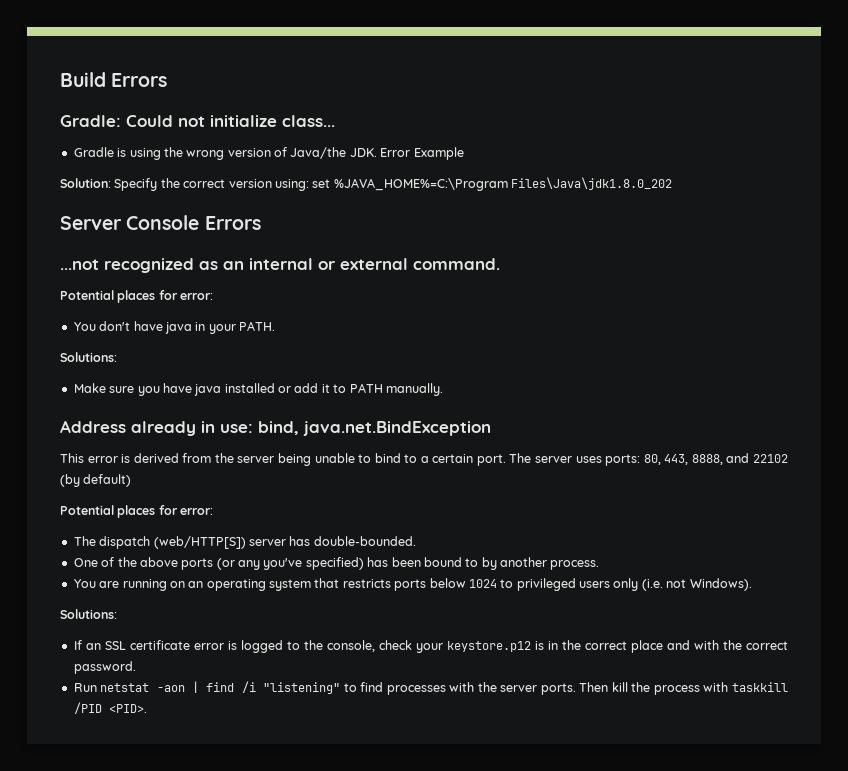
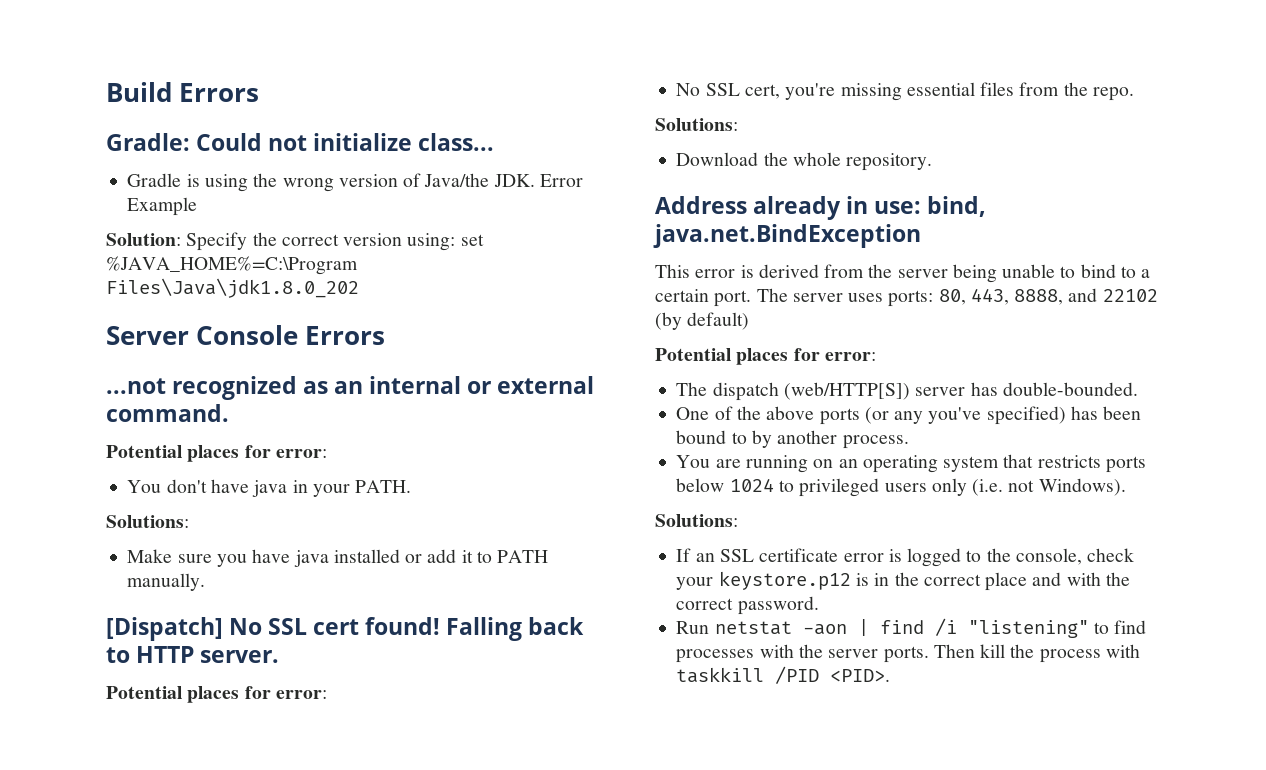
+ [Dispatch] No SSL cert found! Falling back to HTTP server.
+ Potential places for error:
+ No SSL cert, you're missing essential files from the repo.
+ Solutions:
+ Download the whole repository.

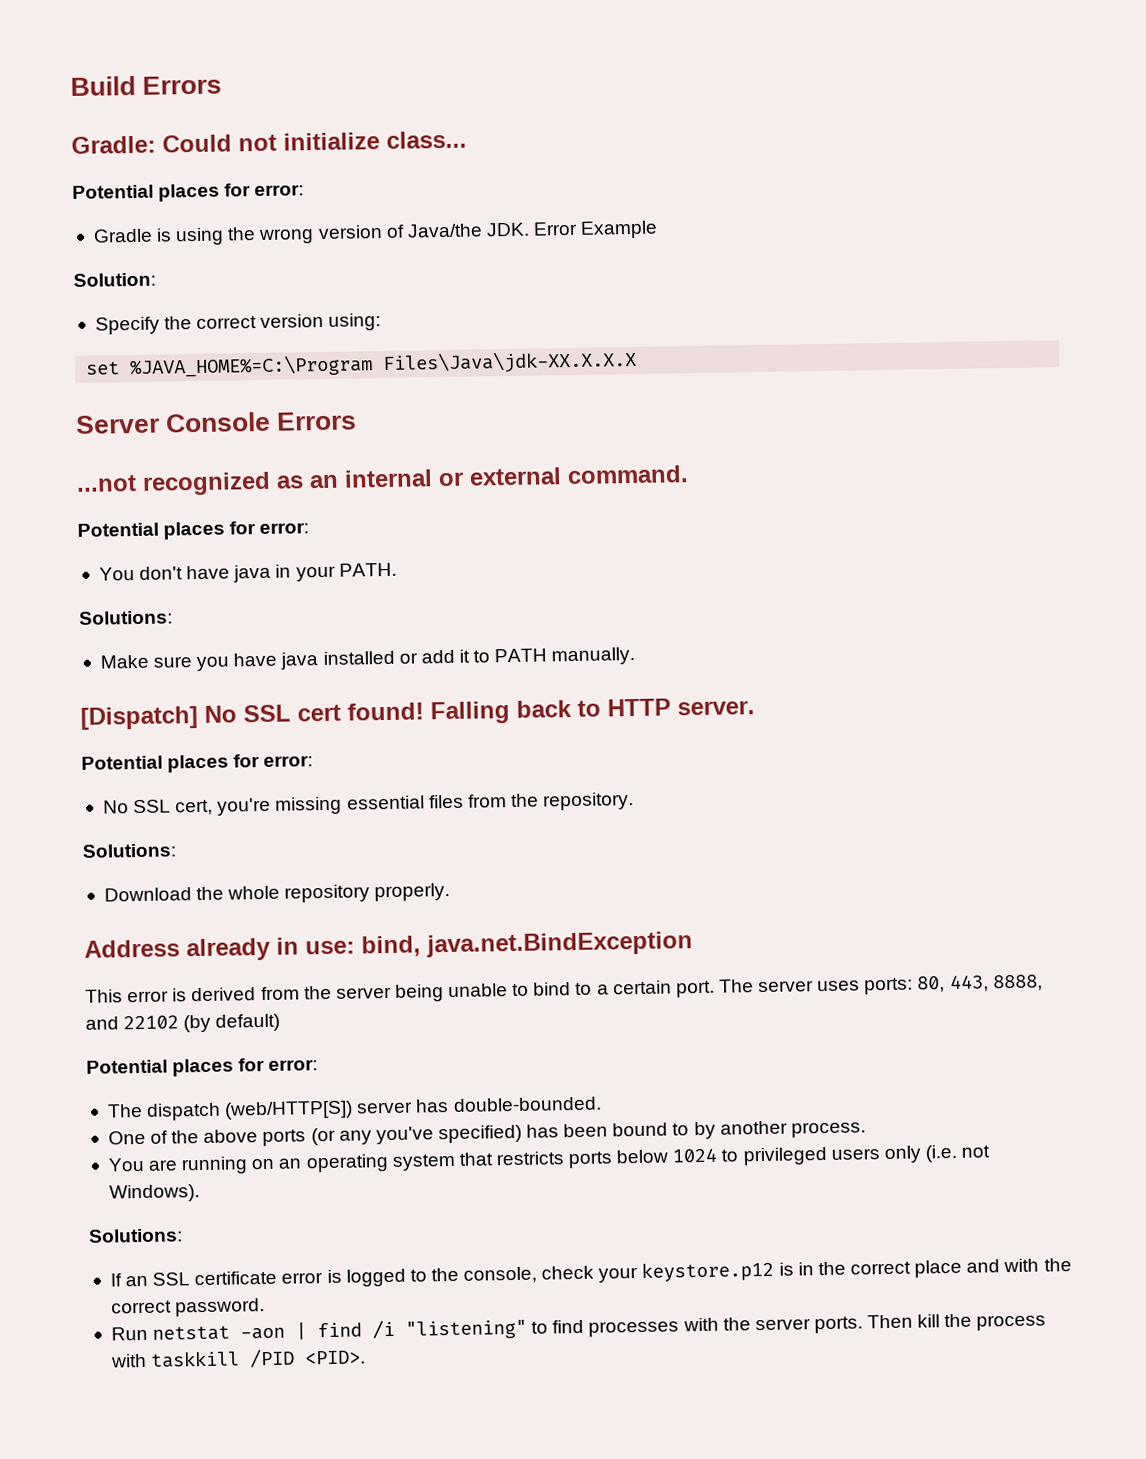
  Gradle: Could not initialize class...
+ Potential places for error:
- Solution: Specify the correct version using: set %JAVA_HOME%=C:\Program Files\Java\jdk1.8.0_202
+ Solution:
+ Specify the correct version using:
+ set %JAVA_HOME%=C:\Program Files\Java\jdk-XX.X.X.X
- No SSL cert, you're missing essential files from the repo.
+ No SSL cert, you're missing essential files from the repository.
- Download the whole repository.
+ Download the whole repository properly.

